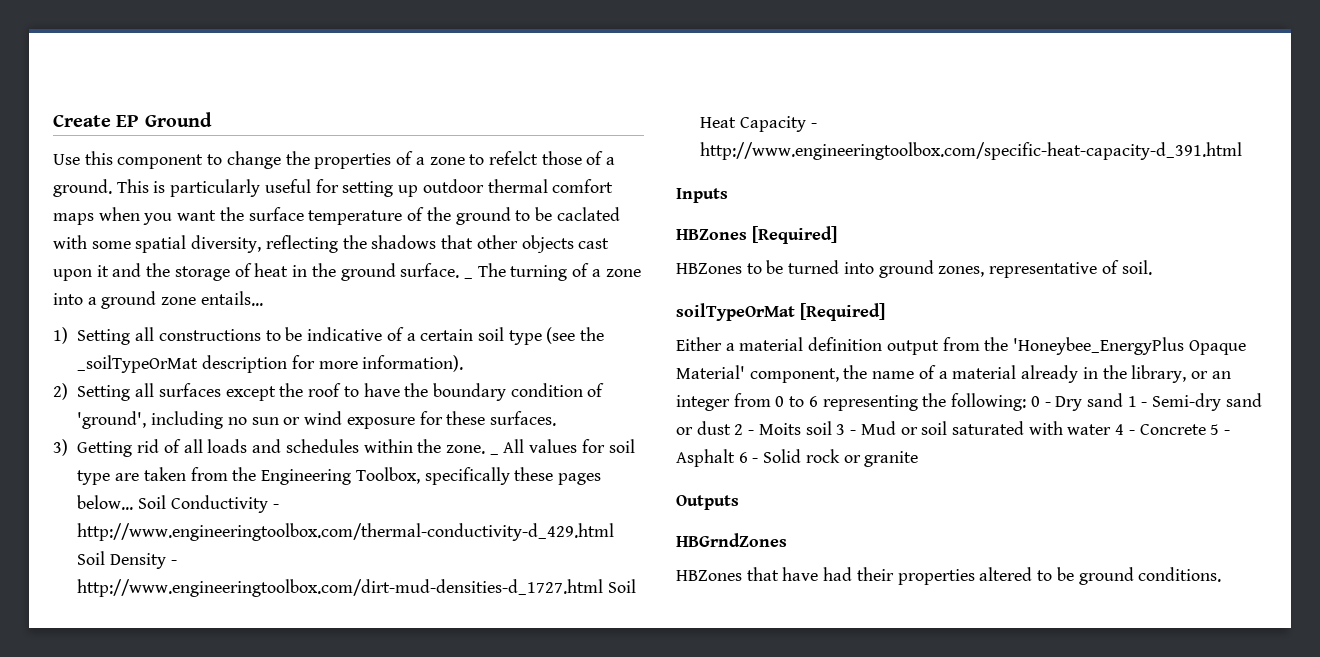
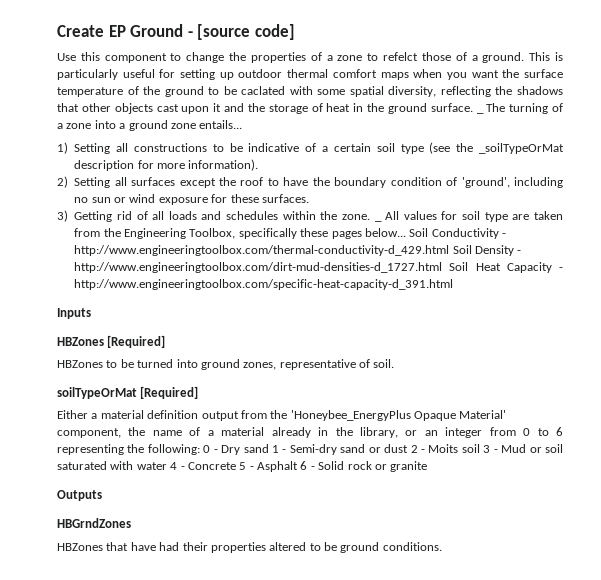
- Create EP Ground
+ Create EP Ground - [source code]

